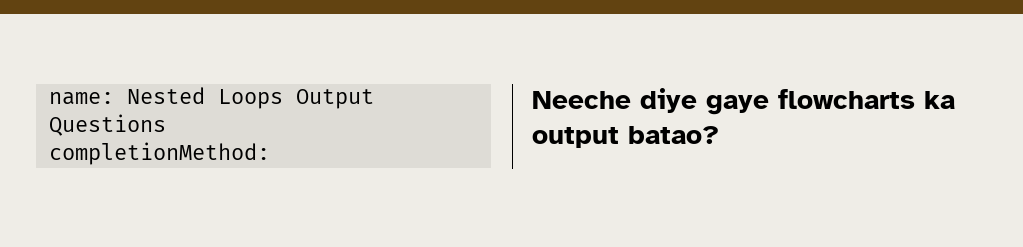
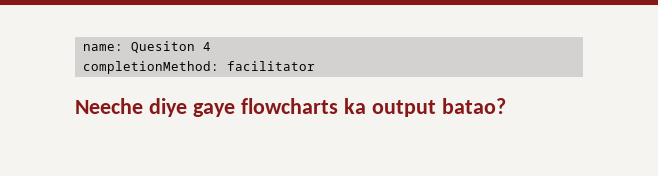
- name: Nested Loops Output Questions
+ name: Quesiton 4
- completionMethod:
+ completionMethod: facilitator

